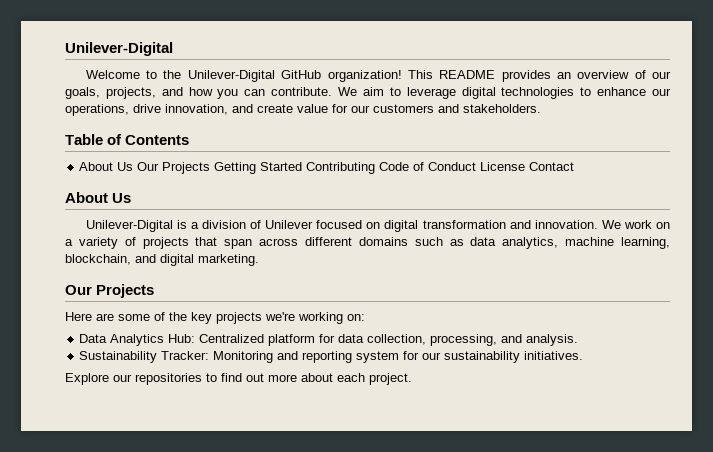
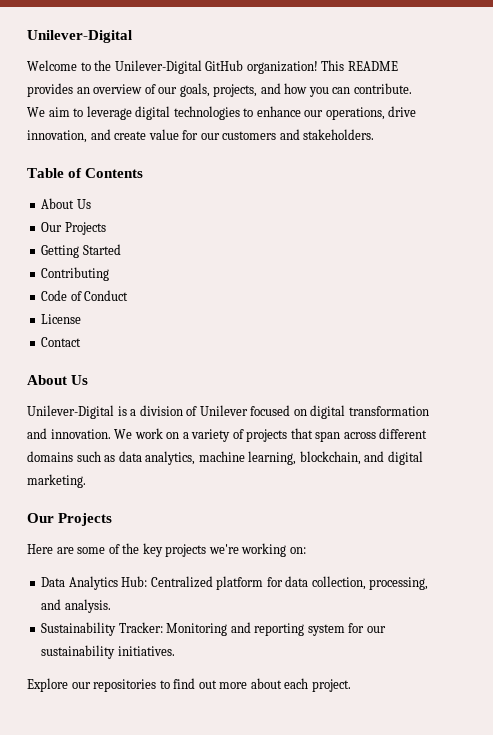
  Table of Contents
- About Us Our Projects Getting Started Contributing Code of Conduct License Contact
+ About Us
+ Our Projects
+ Getting Started
+ Contributing
+ Code of Conduct
+ License
+ Contact

